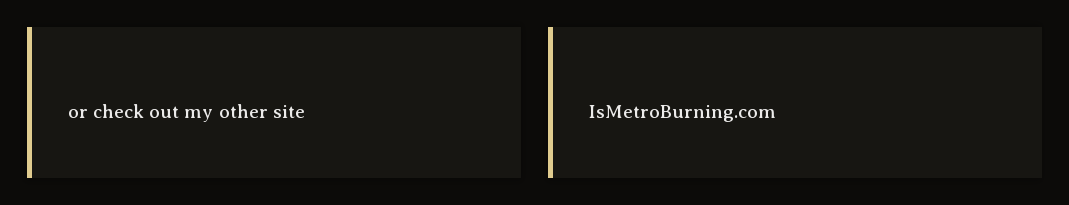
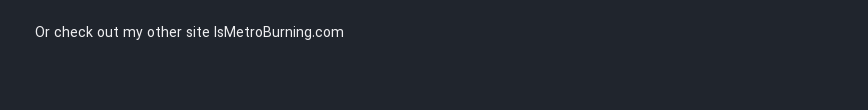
- or check out my other site IsMetroBurning.com
+ Or check out my other site IsMetroBurning.com

